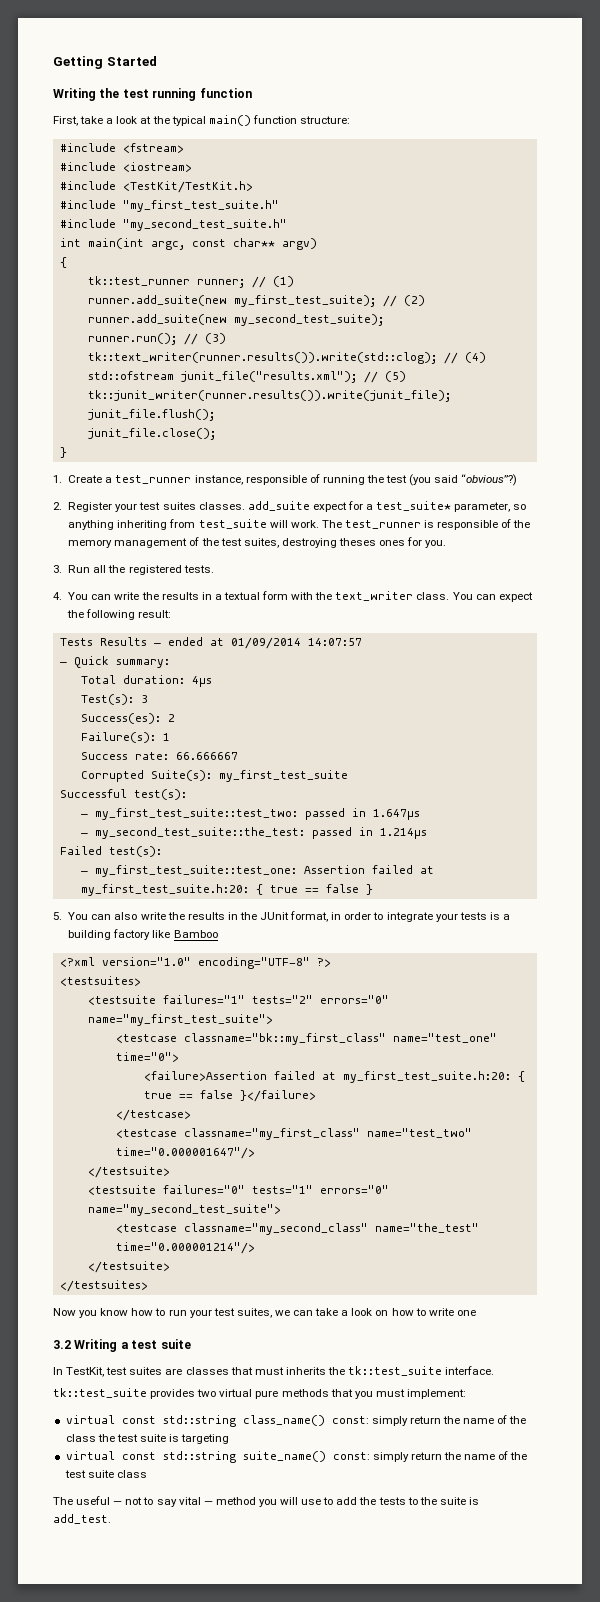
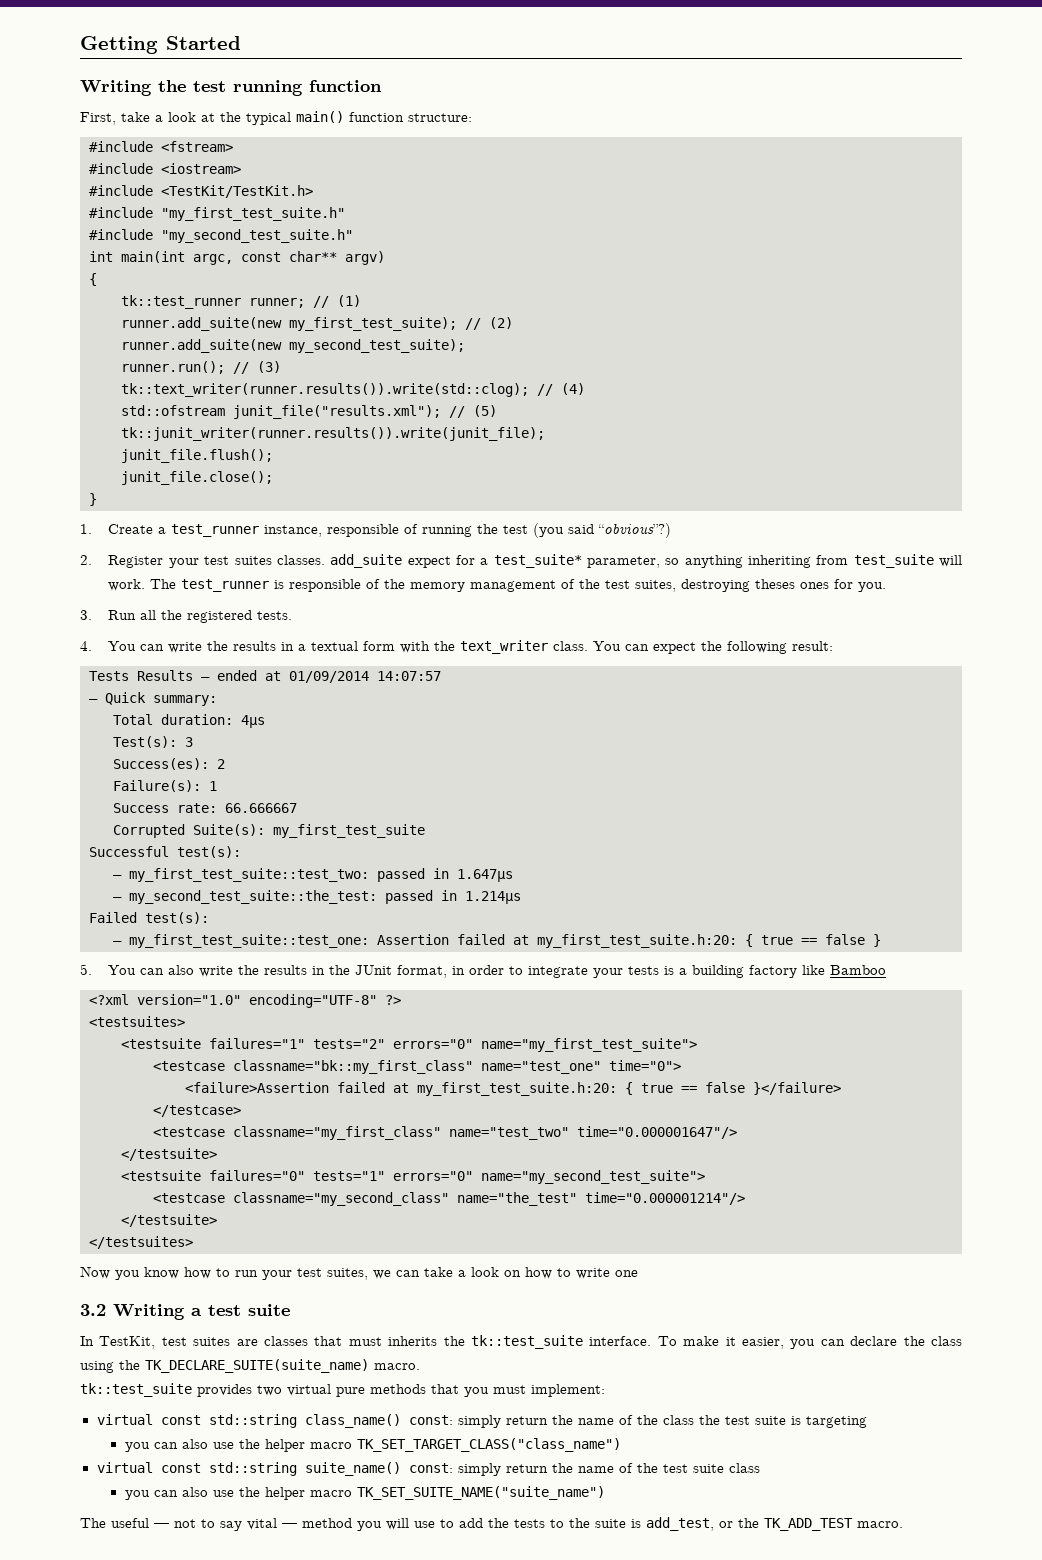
+ To make it easier, you can declare the class using the TK_DECLARE_SUITE(suite_name) macro.
+ you can also use the helper macro TK_SET_TARGET_CLASS("class_name")
+ you can also use the helper macro TK_SET_SUITE_NAME("suite_name")
- The useful — not to say vital — method you will use to add the tests to the suite is add_test.
+ The useful — not to say vital — method you will use to add the tests to the suite is add_test, or the TK_ADD_TEST macro.

